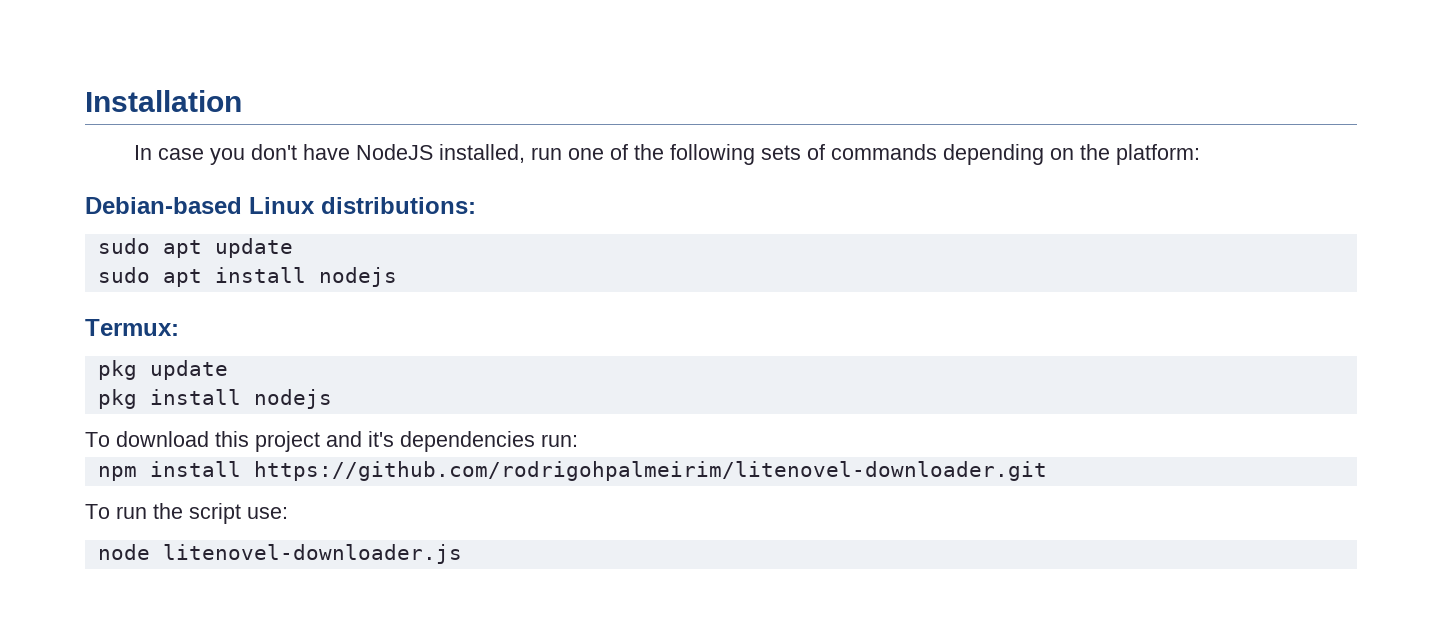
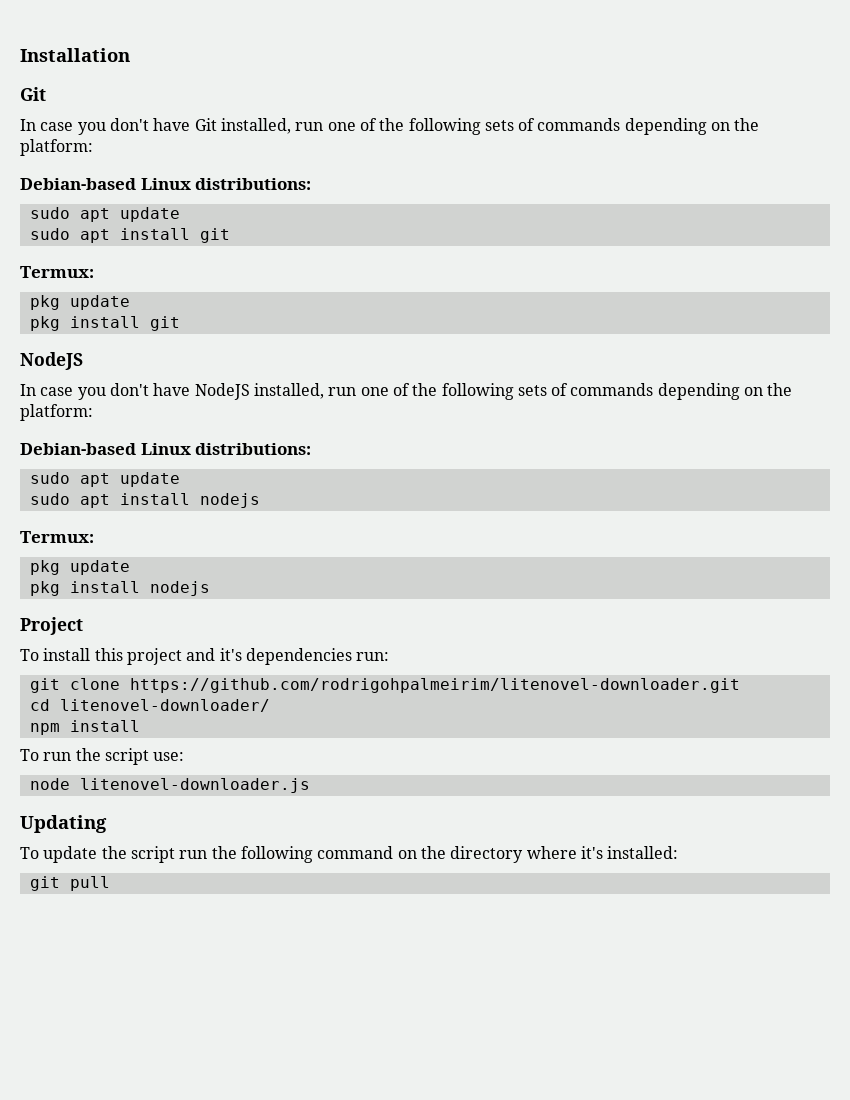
  Installation
+ Git
+ In case you don't have Git installed, run one of the following sets of commands depending on the platform:
+ Debian-based Linux distributions:
+ sudo apt update
+ sudo apt install git
+ Termux:
+ pkg update
+ pkg install git
+ NodeJS
- To download this project and it's dependencies run:
+ Project
+ To install this project and it's dependencies run:
+ git clone https://github.com/rodrigohpalmeirim/litenovel-downloader.git
+ cd litenovel-downloader/
- npm install https://github.com/rodrigohpalmeirim/litenovel-downloader.git
+ npm install
+ Updating
+ To update the script run the following command on the directory where it's installed:
+ git pull

